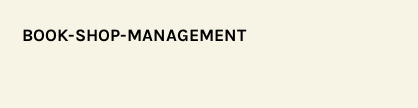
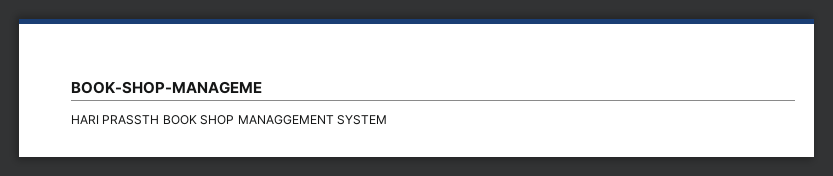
- BOOK-SHOP-MANAGEMENT
+ BOOK-SHOP-MANAGEME
+ HARI PRASSTH BOOK SHOP MANAGGEMENT SYSTEM

